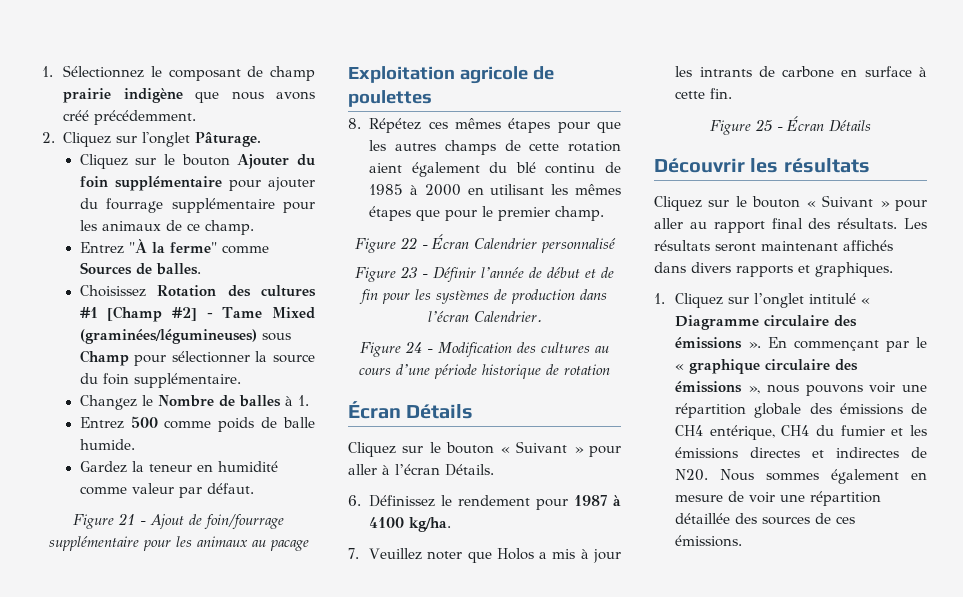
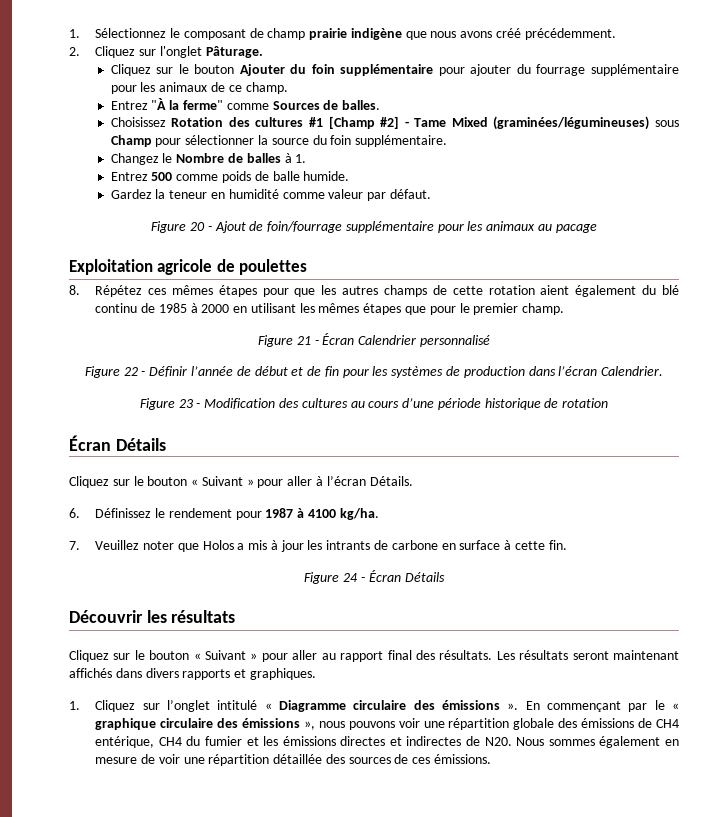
- Figure 21 - Ajout de foin/fourrage supplémentaire pour les animaux au pacage
+ Figure 20 - Ajout de foin/fourrage supplémentaire pour les animaux au pacage
- Figure 22 - Écran Calendrier personnalisé
+ Figure 21 - Écran Calendrier personnalisé
- Figure 23 - Définir l’année de début et de fin pour les systèmes de production dans l’écran Calendrier.
+ Figure 22 - Définir l’année de début et de fin pour les systèmes de production dans l’écran Calendrier.
- Figure 24 - Modification des cultures au cours d’une période historique de rotation
+ Figure 23 - Modification des cultures au cours d’une période historique de rotation
- Figure 25 - Écran Détails
+ Figure 24 - Écran Détails

